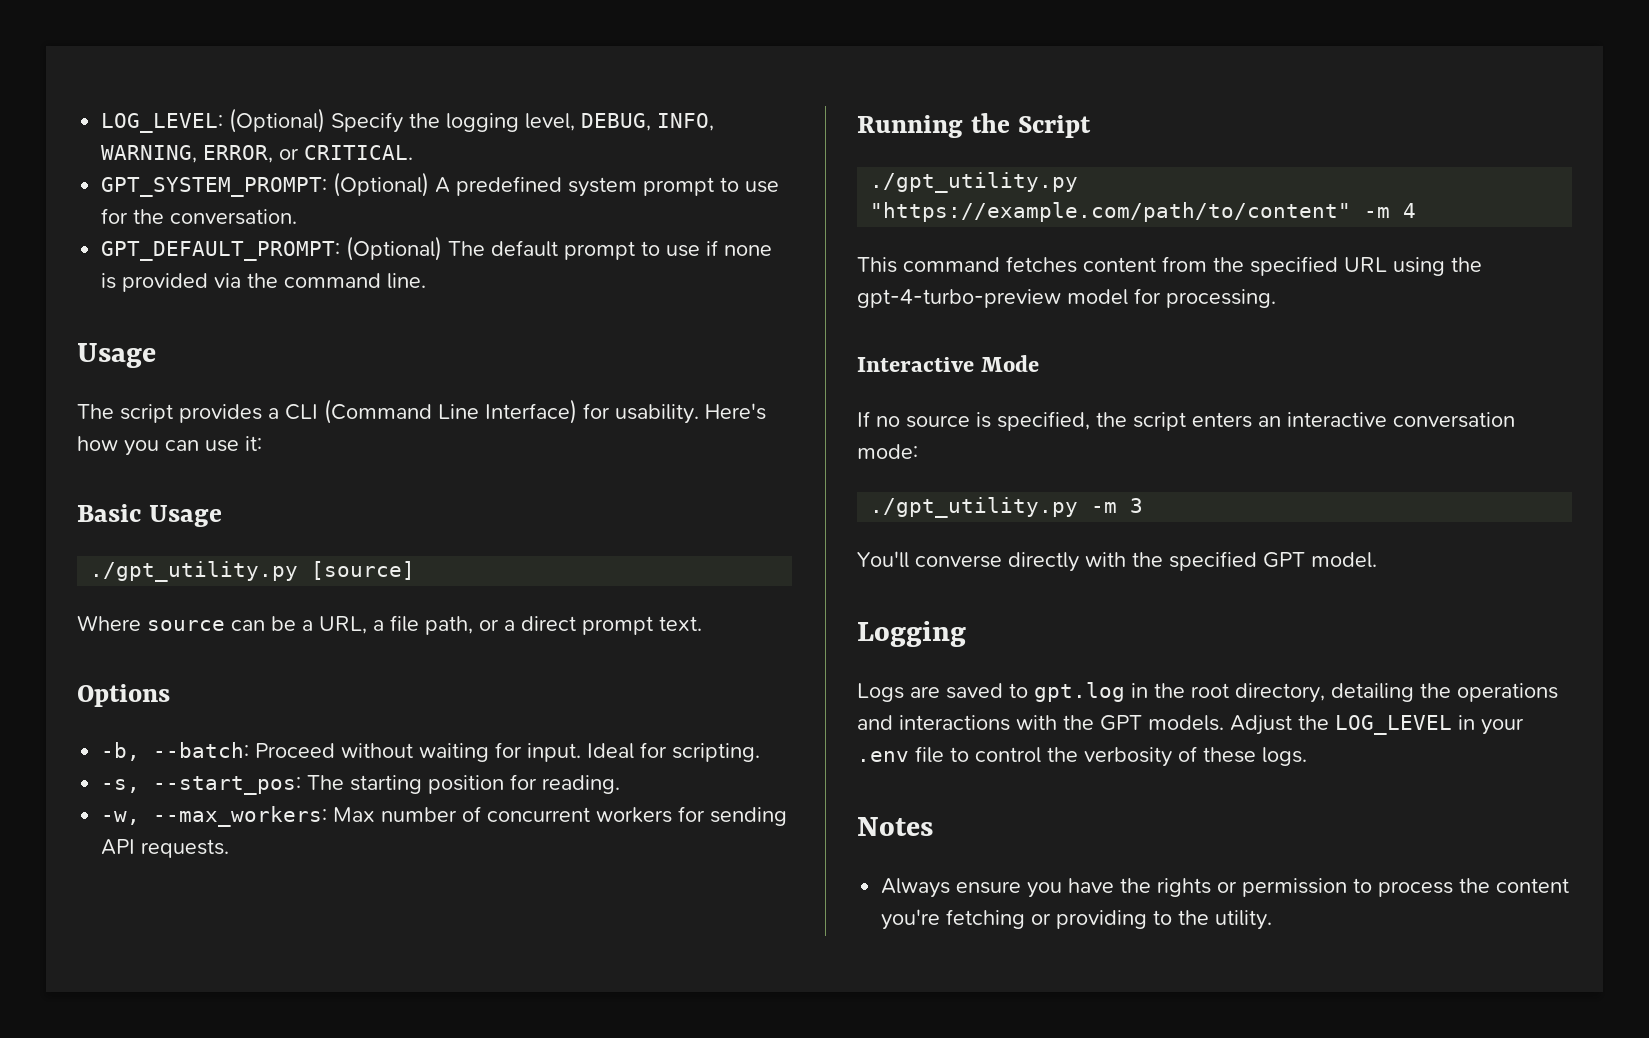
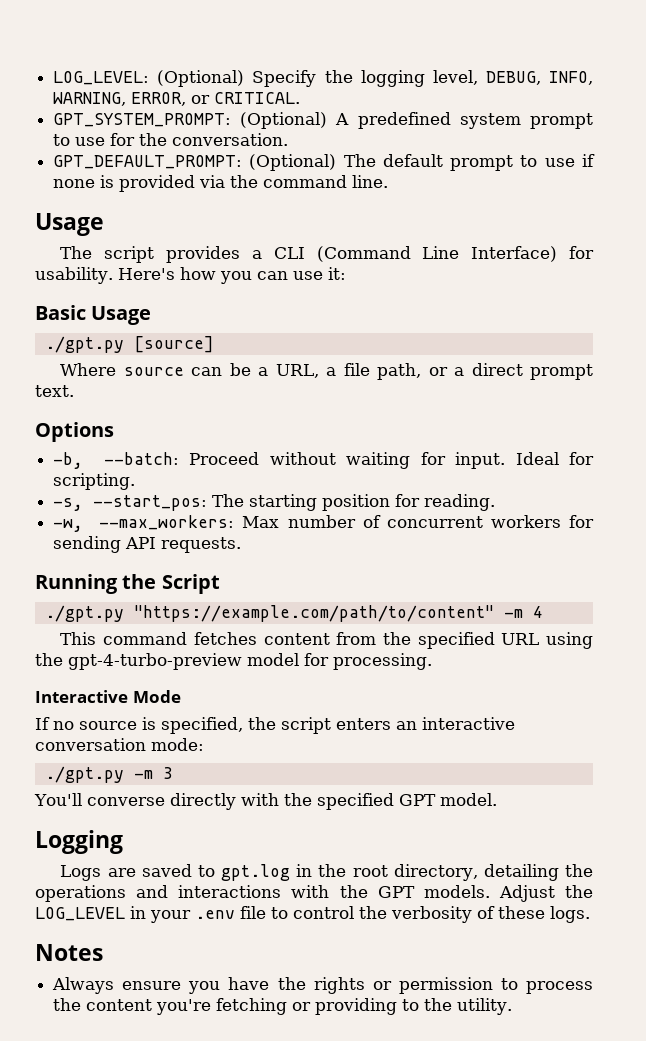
- ./gpt_utility.py [source]
+ ./gpt.py [source]
- ./gpt_utility.py "https://example.com/path/to/content" -m 4
+ ./gpt.py "https://example.com/path/to/content" -m 4
- ./gpt_utility.py -m 3
+ ./gpt.py -m 3

